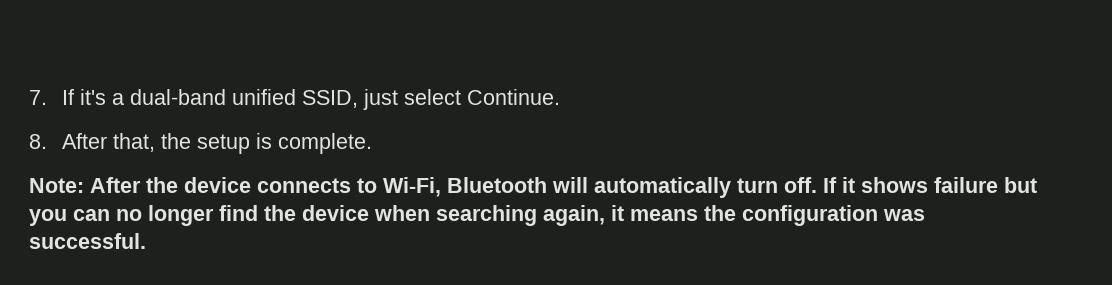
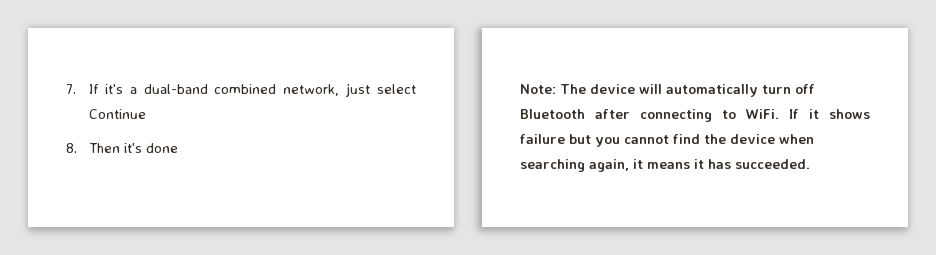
- 7. If it's a dual-band unified SSID, just select Continue.
+ 7. If it's a dual-band combined network, just select Continue
- 8. After that, the setup is complete.
- Note: After the device connects to Wi-Fi, Bluetooth will automatically turn off.
+ 8. Then it's done
+ Note: The device will automatically turn off Bluetooth after connecting to WiFi.
- If it shows failure but you can no longer find the device when searching again, it means the configuration was successful.
+ If it shows failure but you cannot find the device when searching again, it means it has succeeded.

